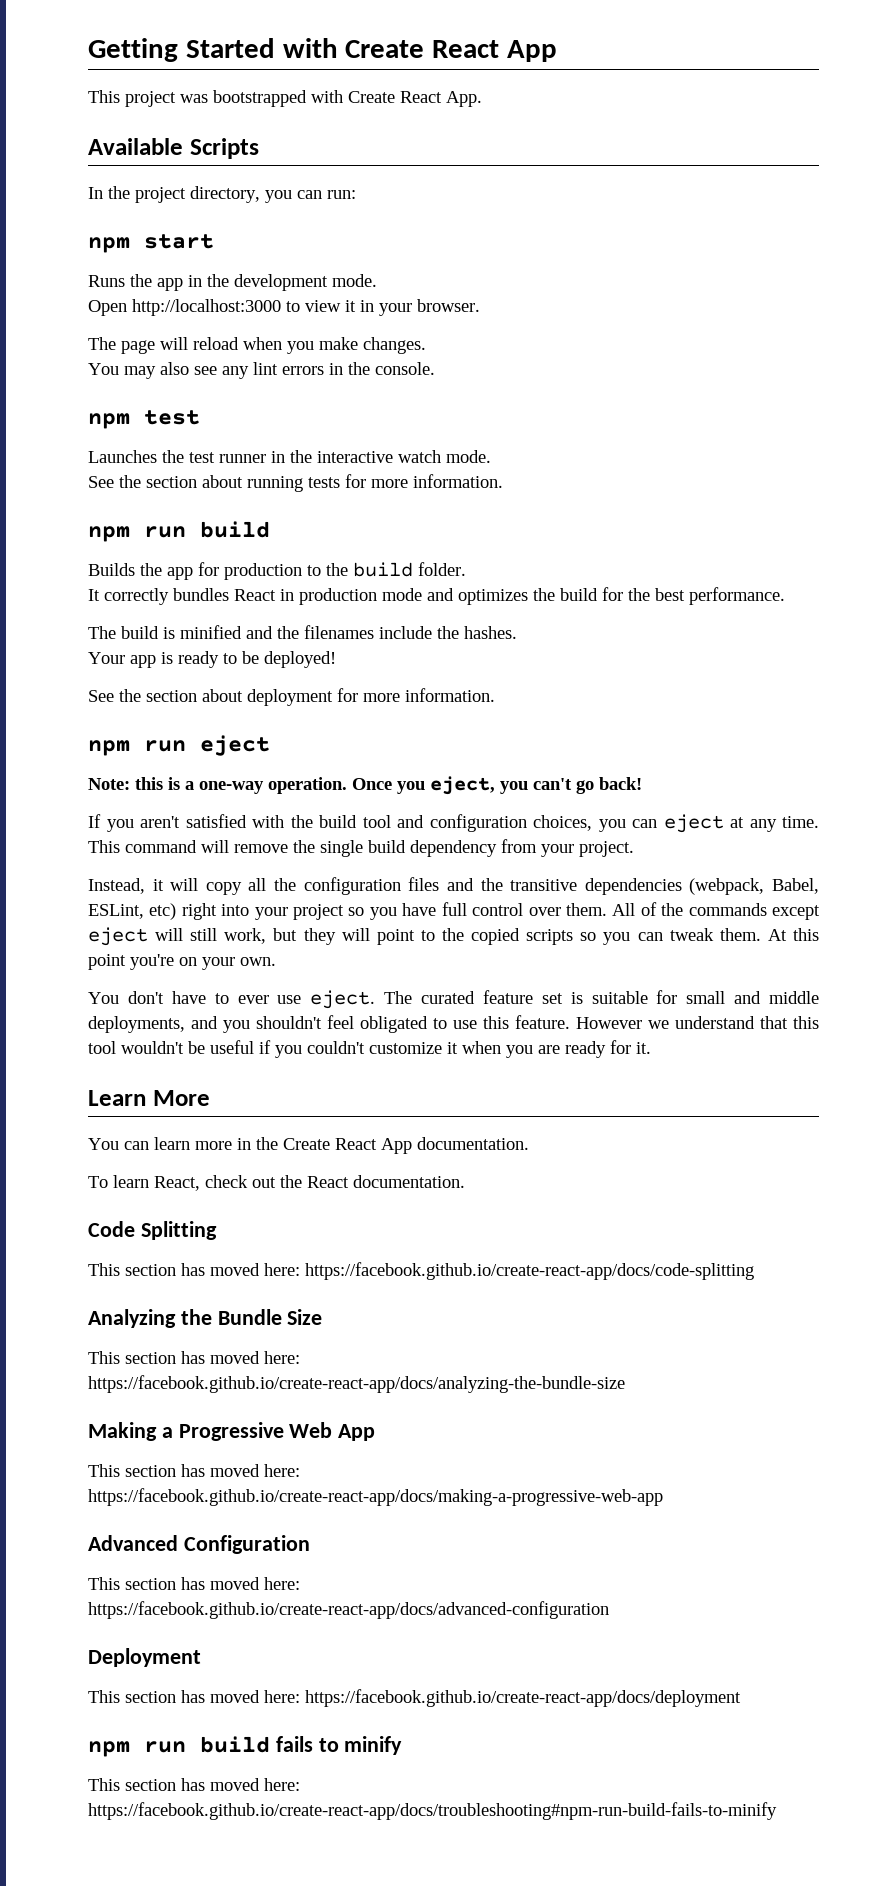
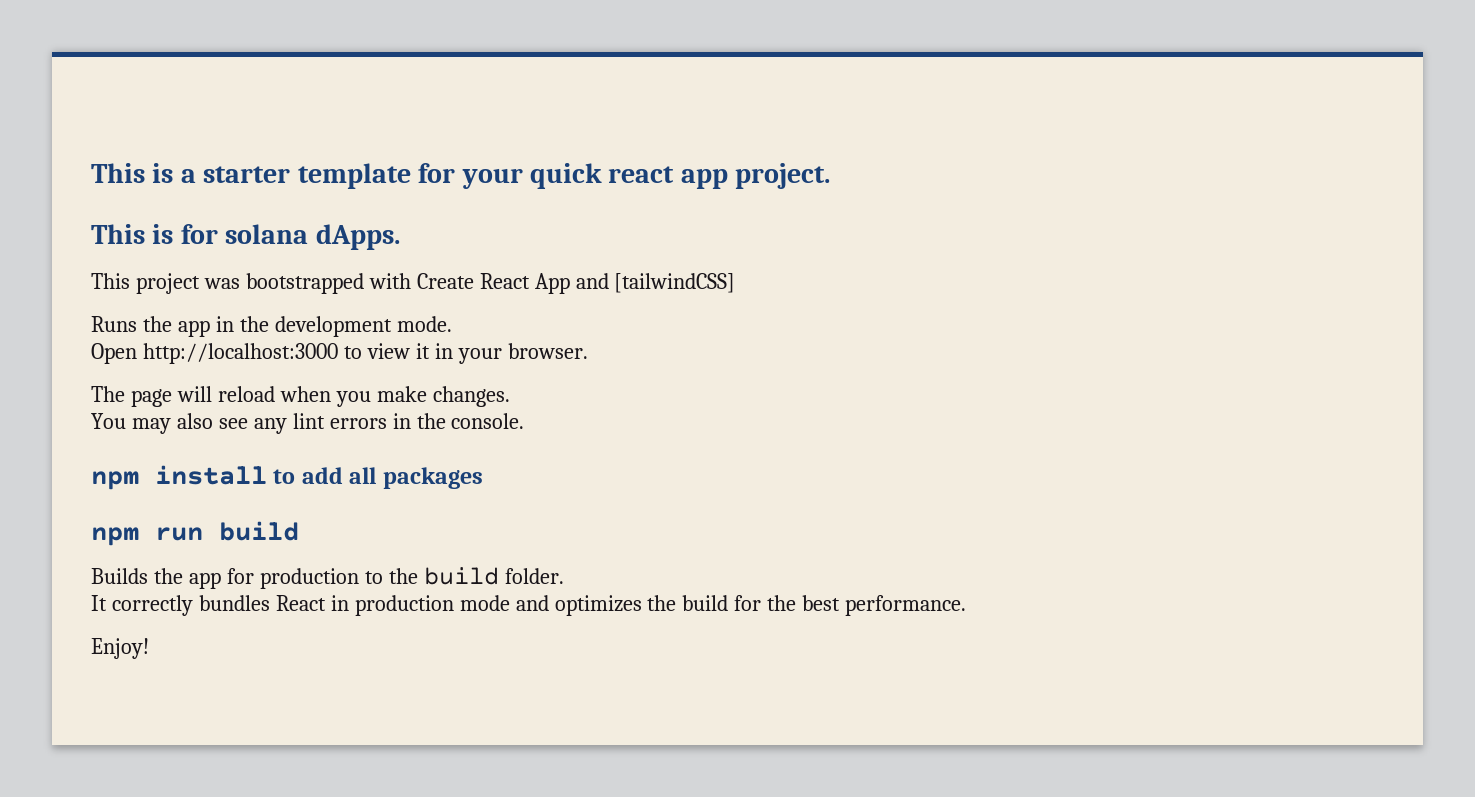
- Getting Started with Create React App
+ This is a starter template for your quick react app project.
+ This is for solana dApps.
- This project was bootstrapped with Create React App.
- Available Scripts
- In the project directory, you can run:
- npm start
+ This project was bootstrapped with Create React App and [tailwindCSS]
- npm test
- Launches the test runner in the interactive watch mode.
- See the section about running tests for more information.
+ npm install to add all packages
- The build is minified and the filenames include the hashes.
- Your app is ready to be deployed!
- See the section about deployment for more information.
- npm run eject
- Note: this is a one-way operation. Once you eject, you can't go back!
- If you aren't satisfied with the build tool and configuration choices, you can eject at any time. This command will remove the single build dependency from your project.
- Instead, it will copy all the configuration files and the transitive dependencies (webpack, Babel, ESLint, etc) right into your project so you have full control over them. All of the commands except eject will still work, but they will point to the copied scripts so you can tweak them. At this point you're on your own.
- You don't have to ever use eject. The curated feature set is suitable for small and middle deployments, and you shouldn't feel obligated to use this feature. However we understand that this tool wouldn't be useful if you couldn't customize it when you are ready for it.
- Learn More
- You can learn more in the Create React App documentation.
- To learn React, check out the React documentation.
- Code Splitting
- This section has moved here: https://facebook.github.io/create-react-app/docs/code-splitting
- Analyzing the Bundle Size
- This section has moved here: https://facebook.github.io/create-react-app/docs/analyzing-the-bundle-size
- Making a Progressive Web App
- This section has moved here: https://facebook.github.io/create-react-app/docs/making-a-progressive-web-app
- Advanced Configuration
- This section has moved here: https://facebook.github.io/create-react-app/docs/advanced-configuration
- Deployment
- This section has moved here: https://facebook.github.io/create-react-app/docs/deployment
- npm run build fails to minify
- This section has moved here: https://facebook.github.io/create-react-app/docs/troubleshooting#npm-run-build-fails-to-minify
+ Enjoy!

